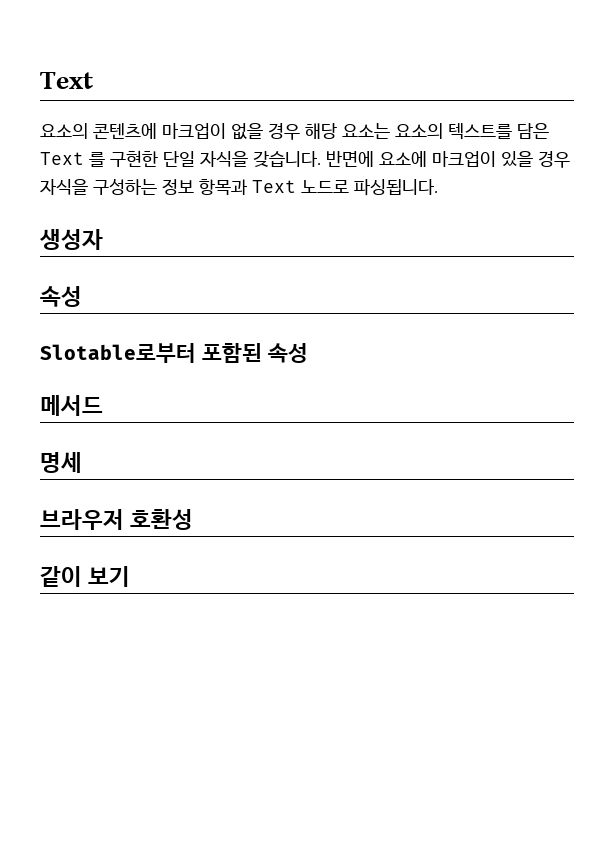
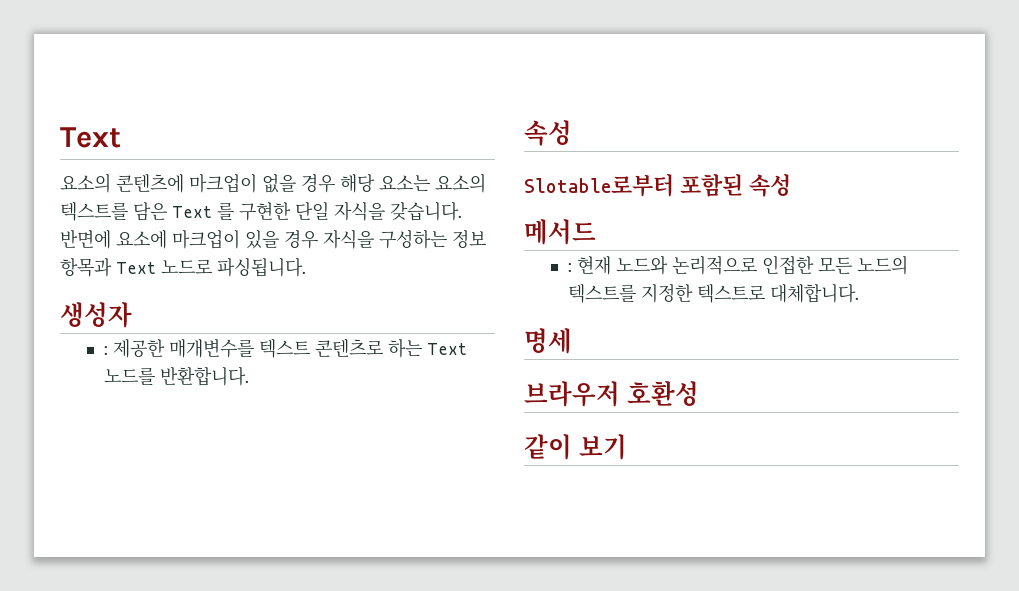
+ : 제공한 매개변수를 텍스트 콘텐츠로 하는 Text 노드를 반환합니다.
+ : 현재 노드와 논리적으로 인접한 모든 노드의 텍스트를 지정한 텍스트로 대체합니다.

